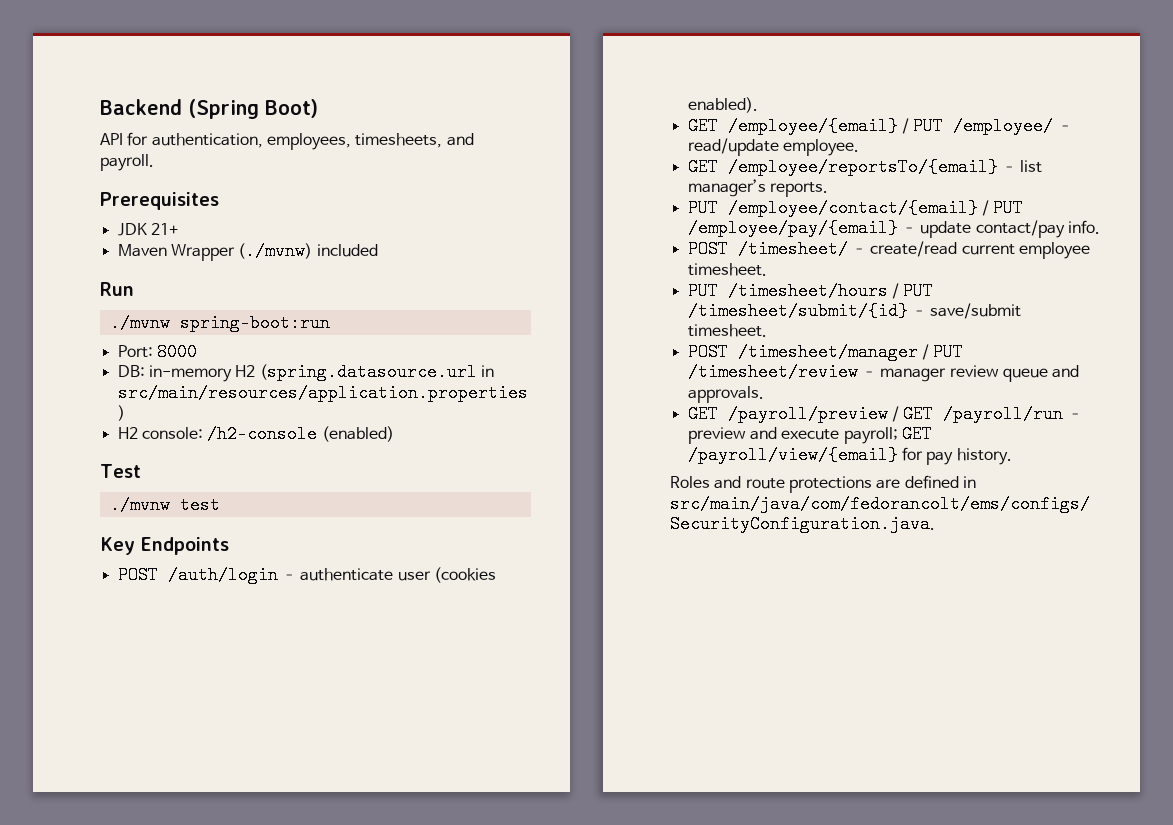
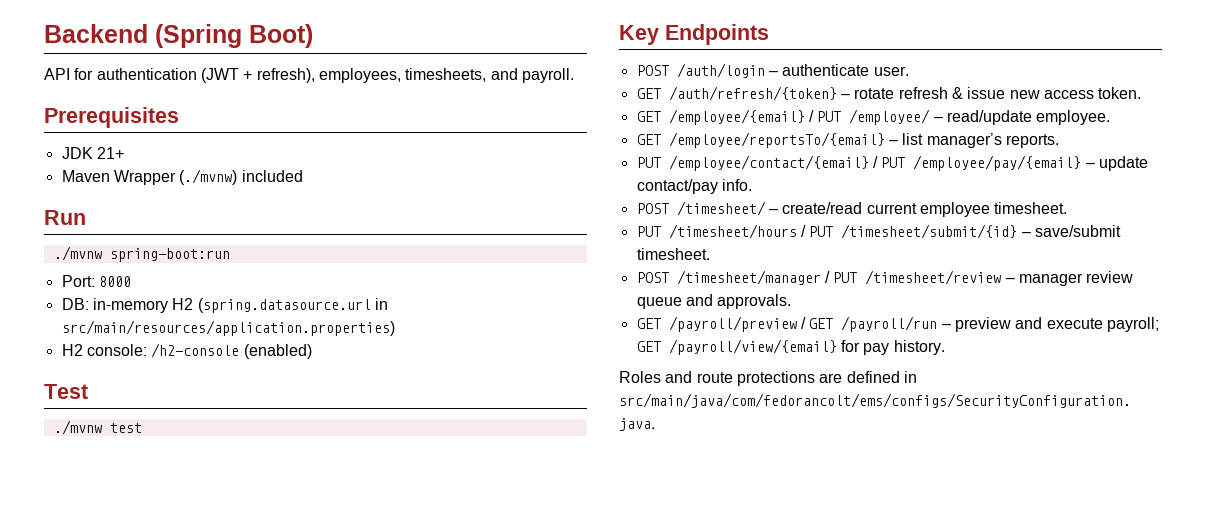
- API for authentication, employees, timesheets, and payroll.
+ API for authentication (JWT + refresh), employees, timesheets, and payroll.
- POST /auth/login – authenticate user (cookies enabled).
+ POST /auth/login – authenticate user.
+ GET /auth/refresh/{token} – rotate refresh & issue new access token.

